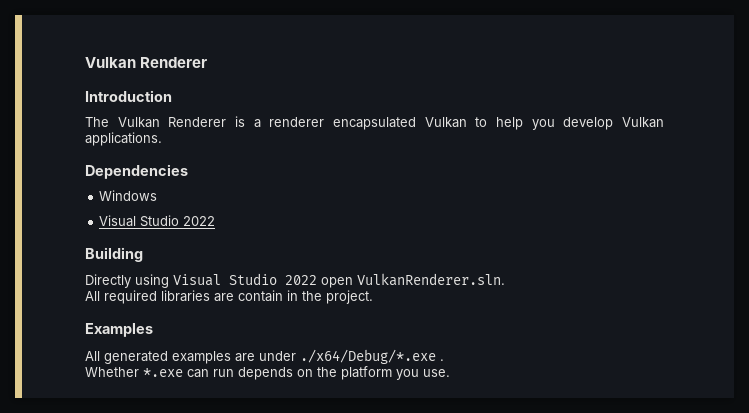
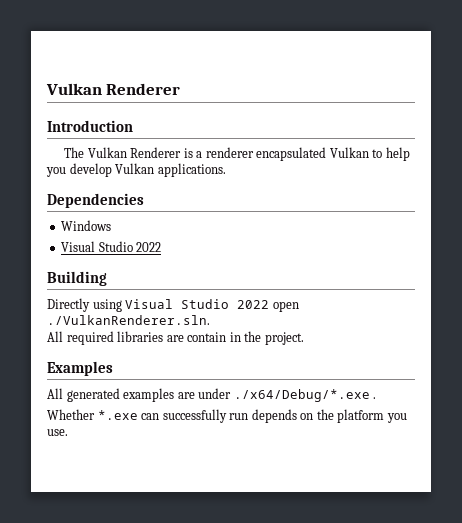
- Directly using Visual Studio 2022 open VulkanRenderer.sln.
+ Directly using Visual Studio 2022 open ./VulkanRenderer.sln.
- Whether *.exe can run depends on the platform you use.
+ Whether *.exe can successfully run depends on the platform you use.

